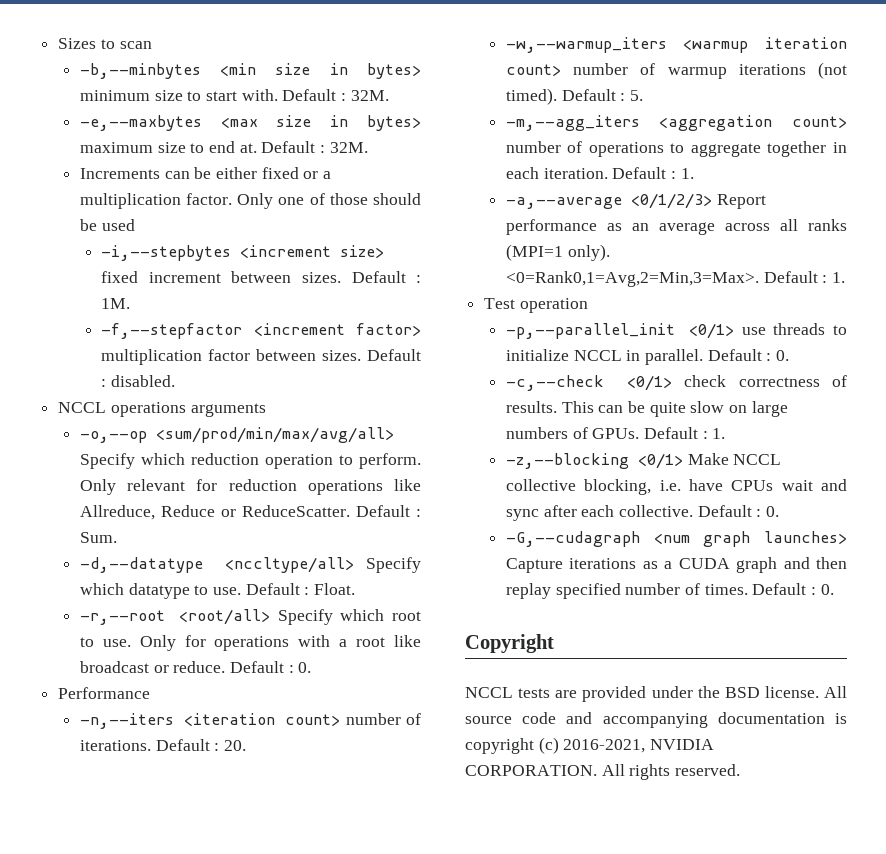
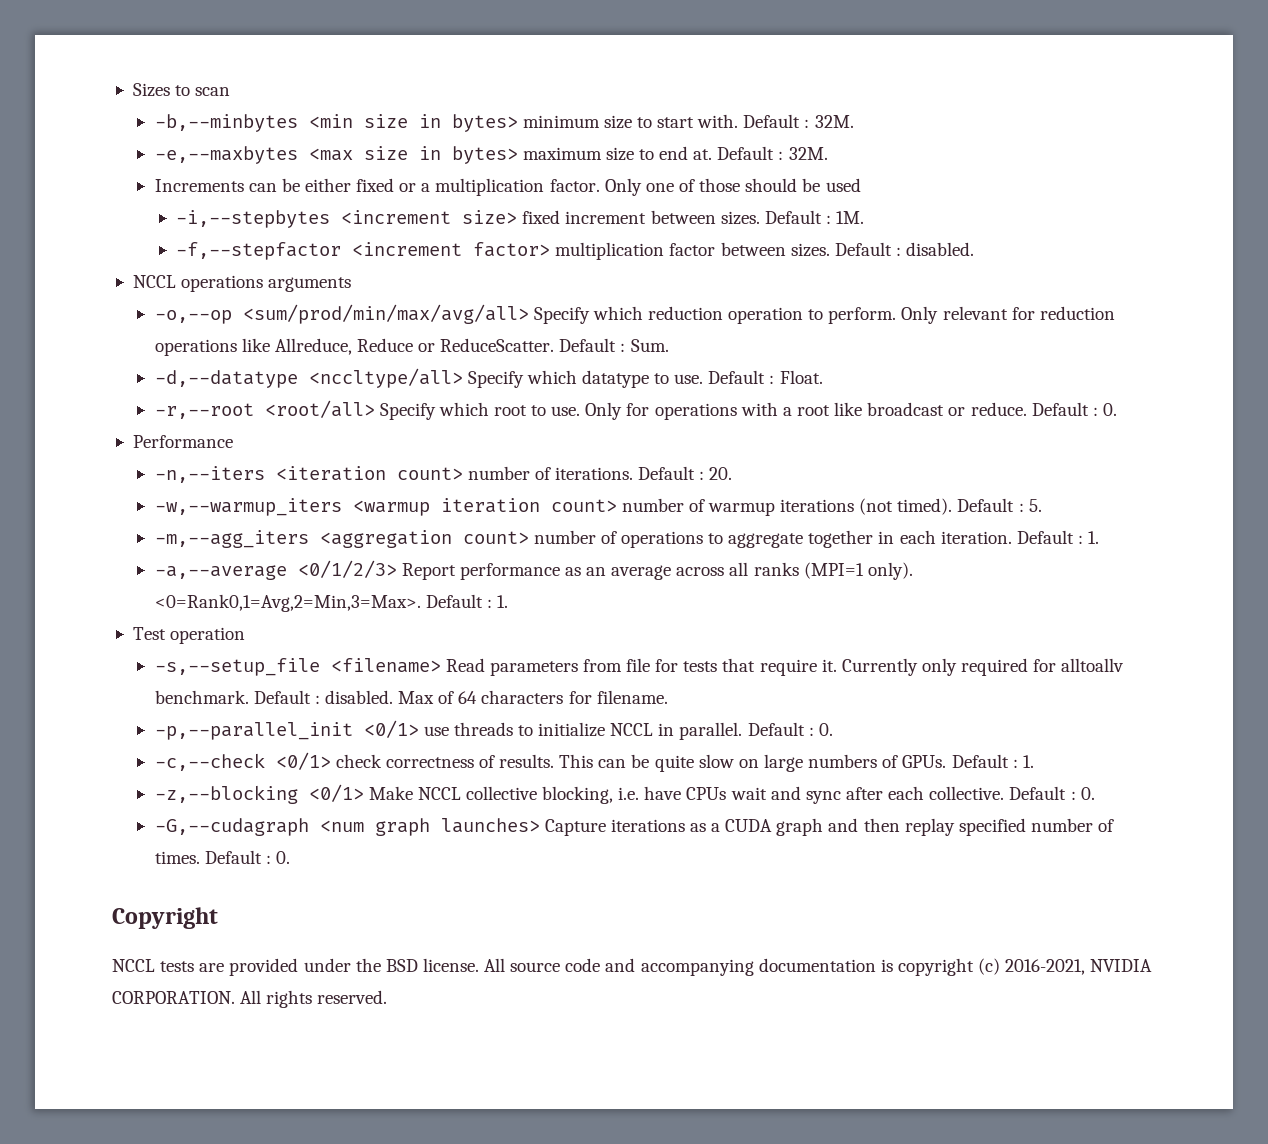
+ -s,--setup_file <filename> Read parameters from file for tests that require it. Currently only required for alltoallv benchmark. Default : disabled. Max of 64 characters for filename.

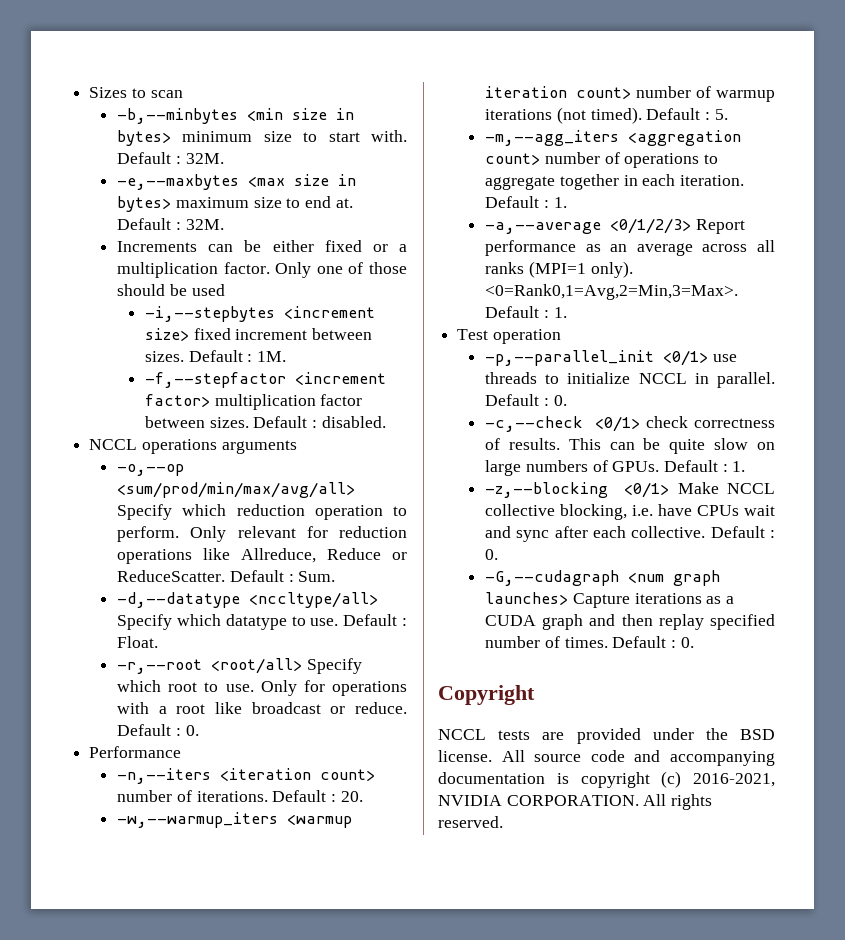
- -s,--setup_file <filename> Read parameters from file for tests that require it. Currently only required for alltoallv benchmark. Default : disabled. Max of 64 characters for filename.

